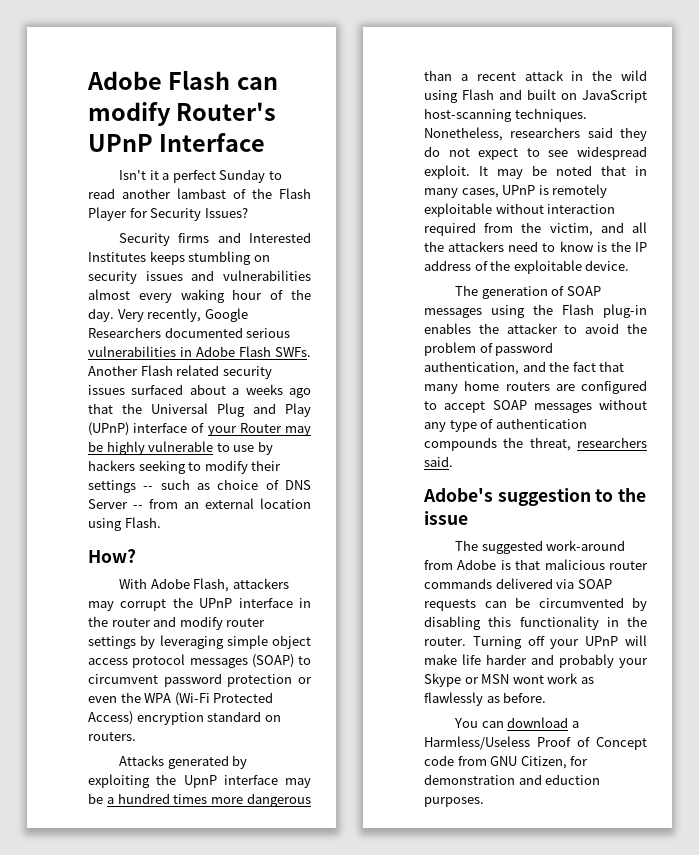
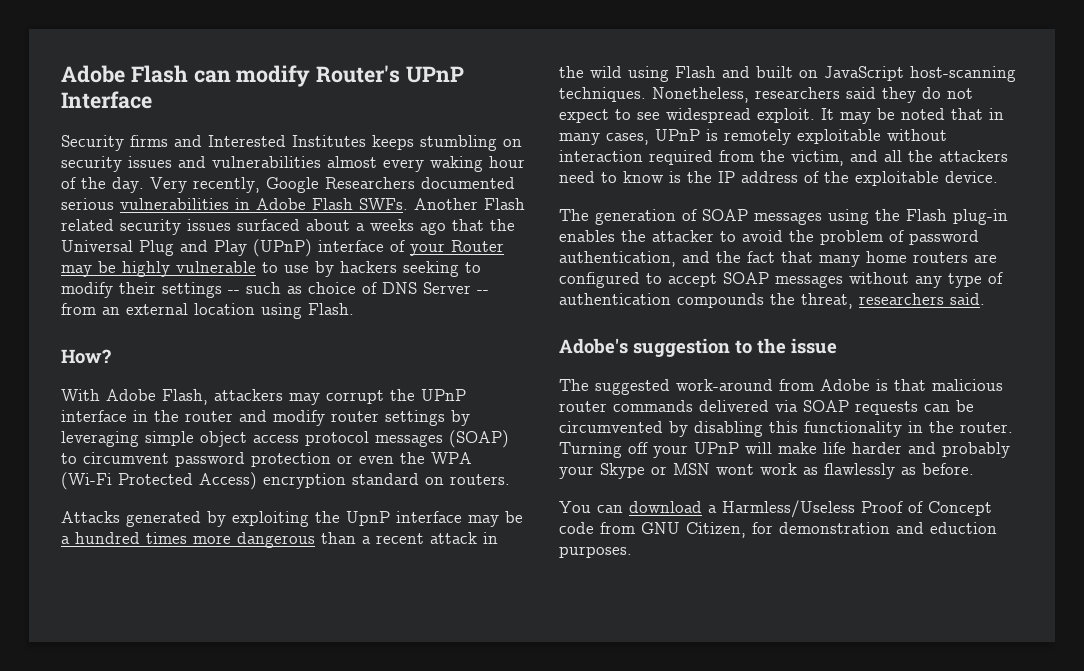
- Isn't it a perfect Sunday to read another lambast of the Flash Player for Security Issues?

